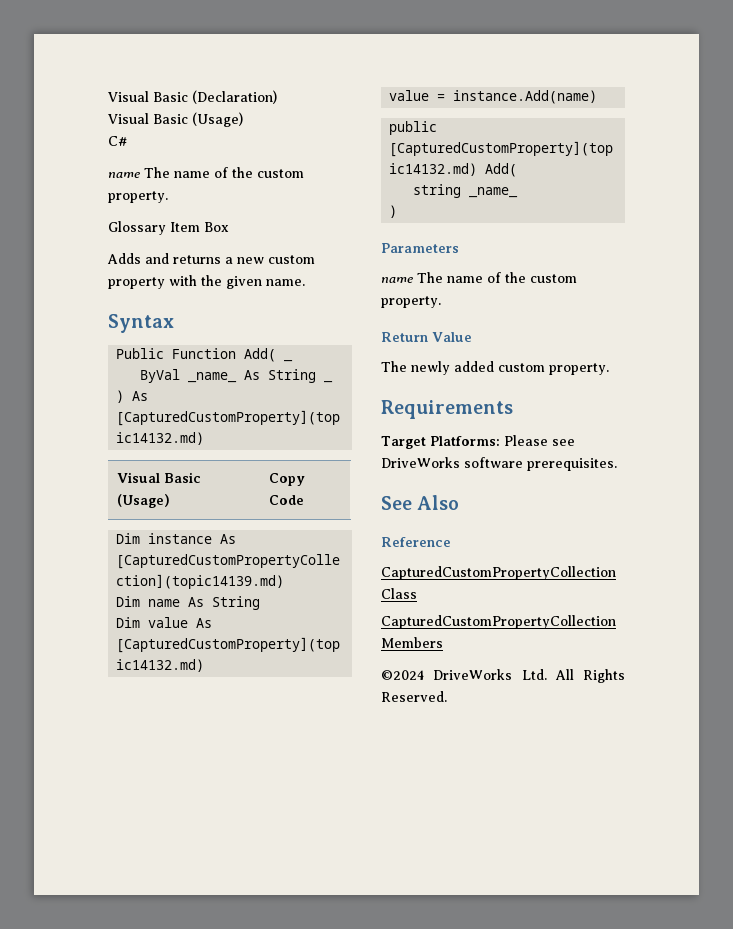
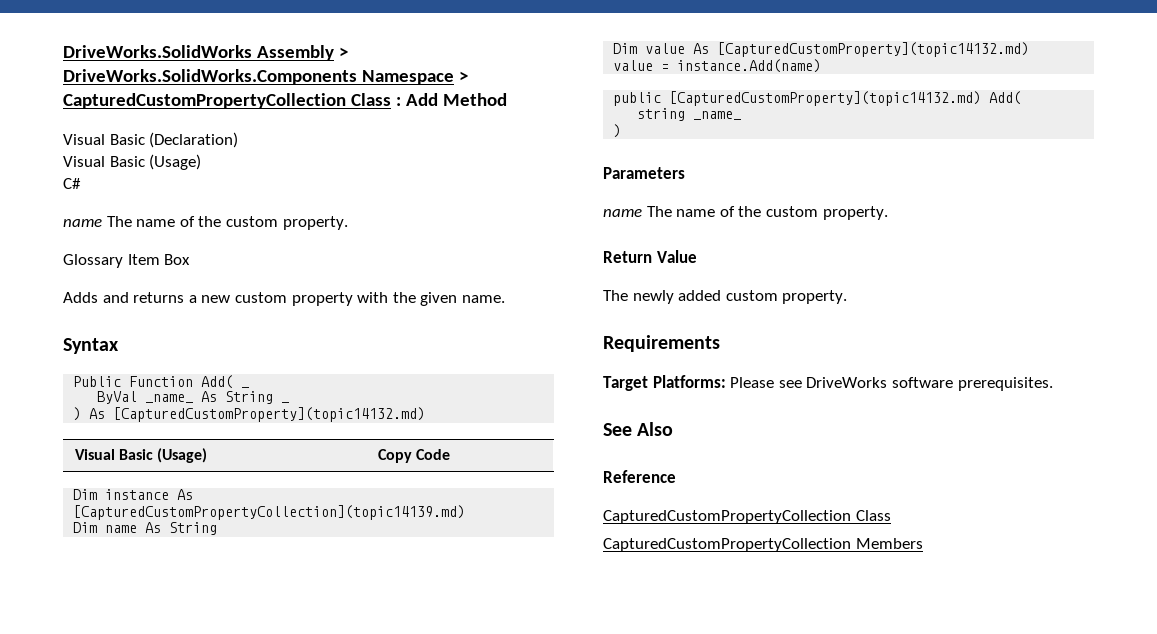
+ DriveWorks.SolidWorks Assembly > DriveWorks.SolidWorks.Components Namespace > CapturedCustomPropertyCollection Class : Add Method
- ©2024 DriveWorks Ltd. All Rights Reserved.

